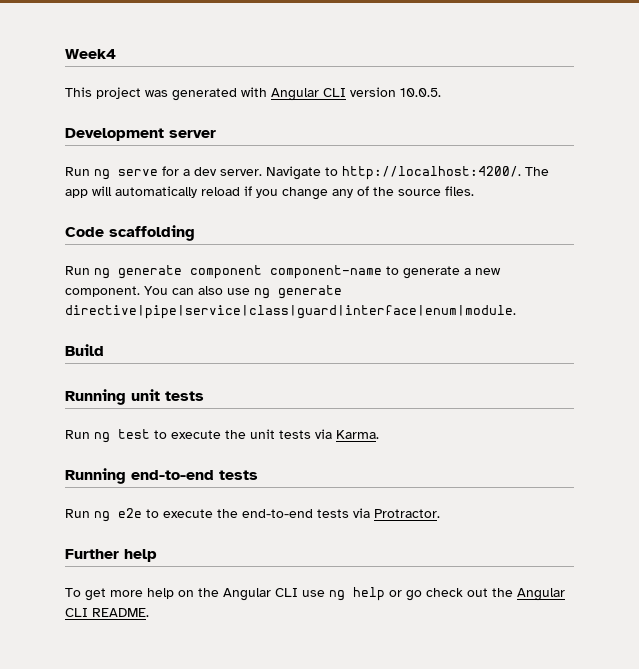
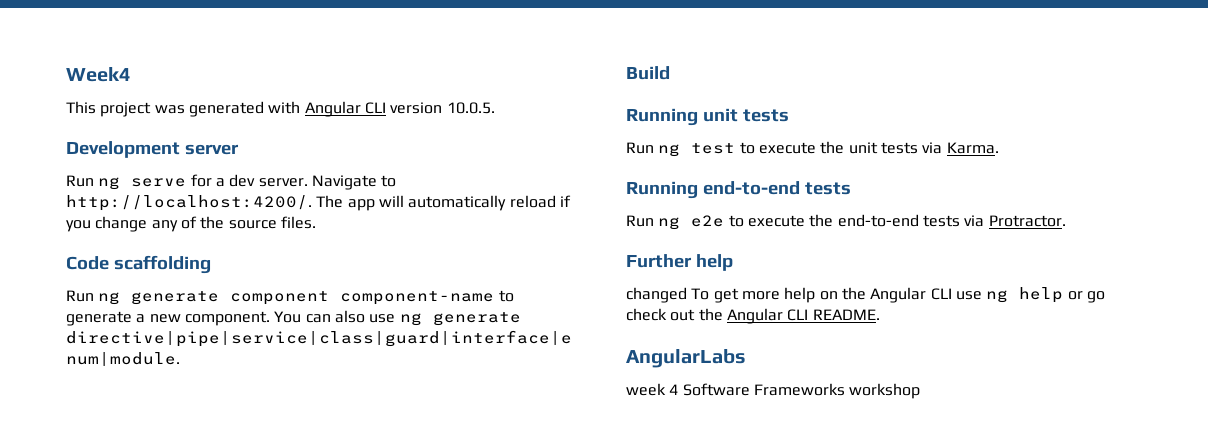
- To get more help on the Angular CLI use ng help or go check out the Angular CLI README.
+ changed To get more help on the Angular CLI use ng help or go check out the Angular CLI README.
+ AngularLabs
+ week 4 Software Frameworks workshop

